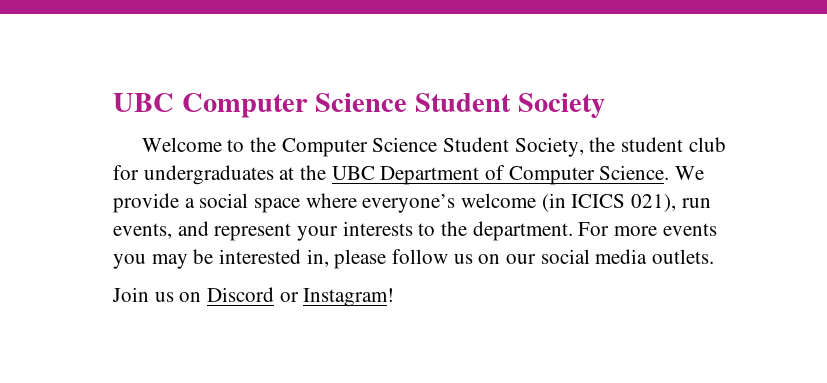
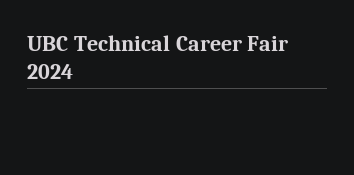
- UBC Computer Science Student Society
- Welcome to the Computer Science Student Society, the student club for undergraduates at the UBC Department of Computer Science. We provide a social space where everyone’s welcome (in ICICS 021), run events, and represent your interests to the department. For more events you may be interested in, please follow us on our social media outlets.
- Join us on Discord or Instagram!
+ UBC Technical Career Fair 2024

